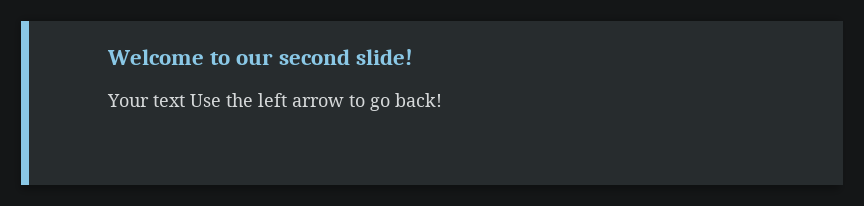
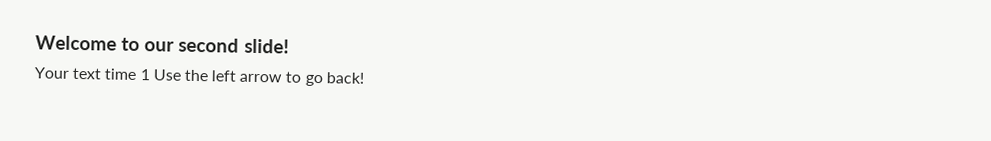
- Your text Use the left arrow to go back!
+ Your text time 1 Use the left arrow to go back!

